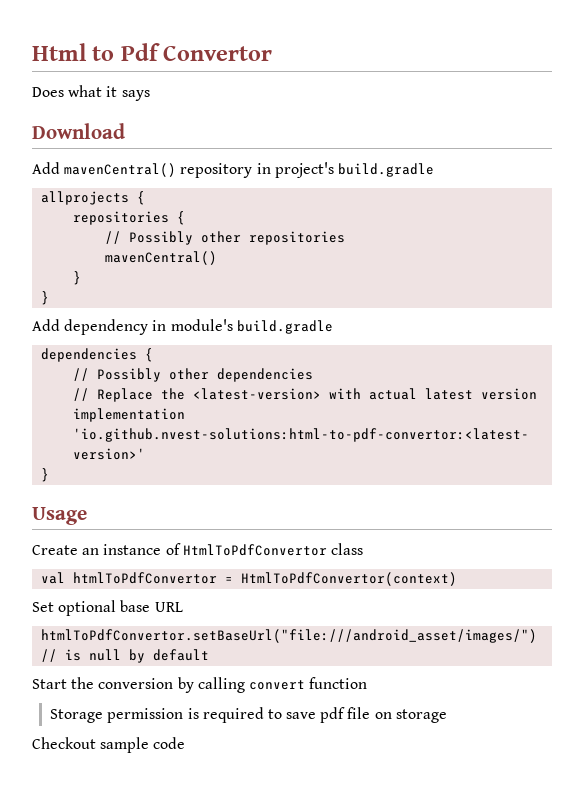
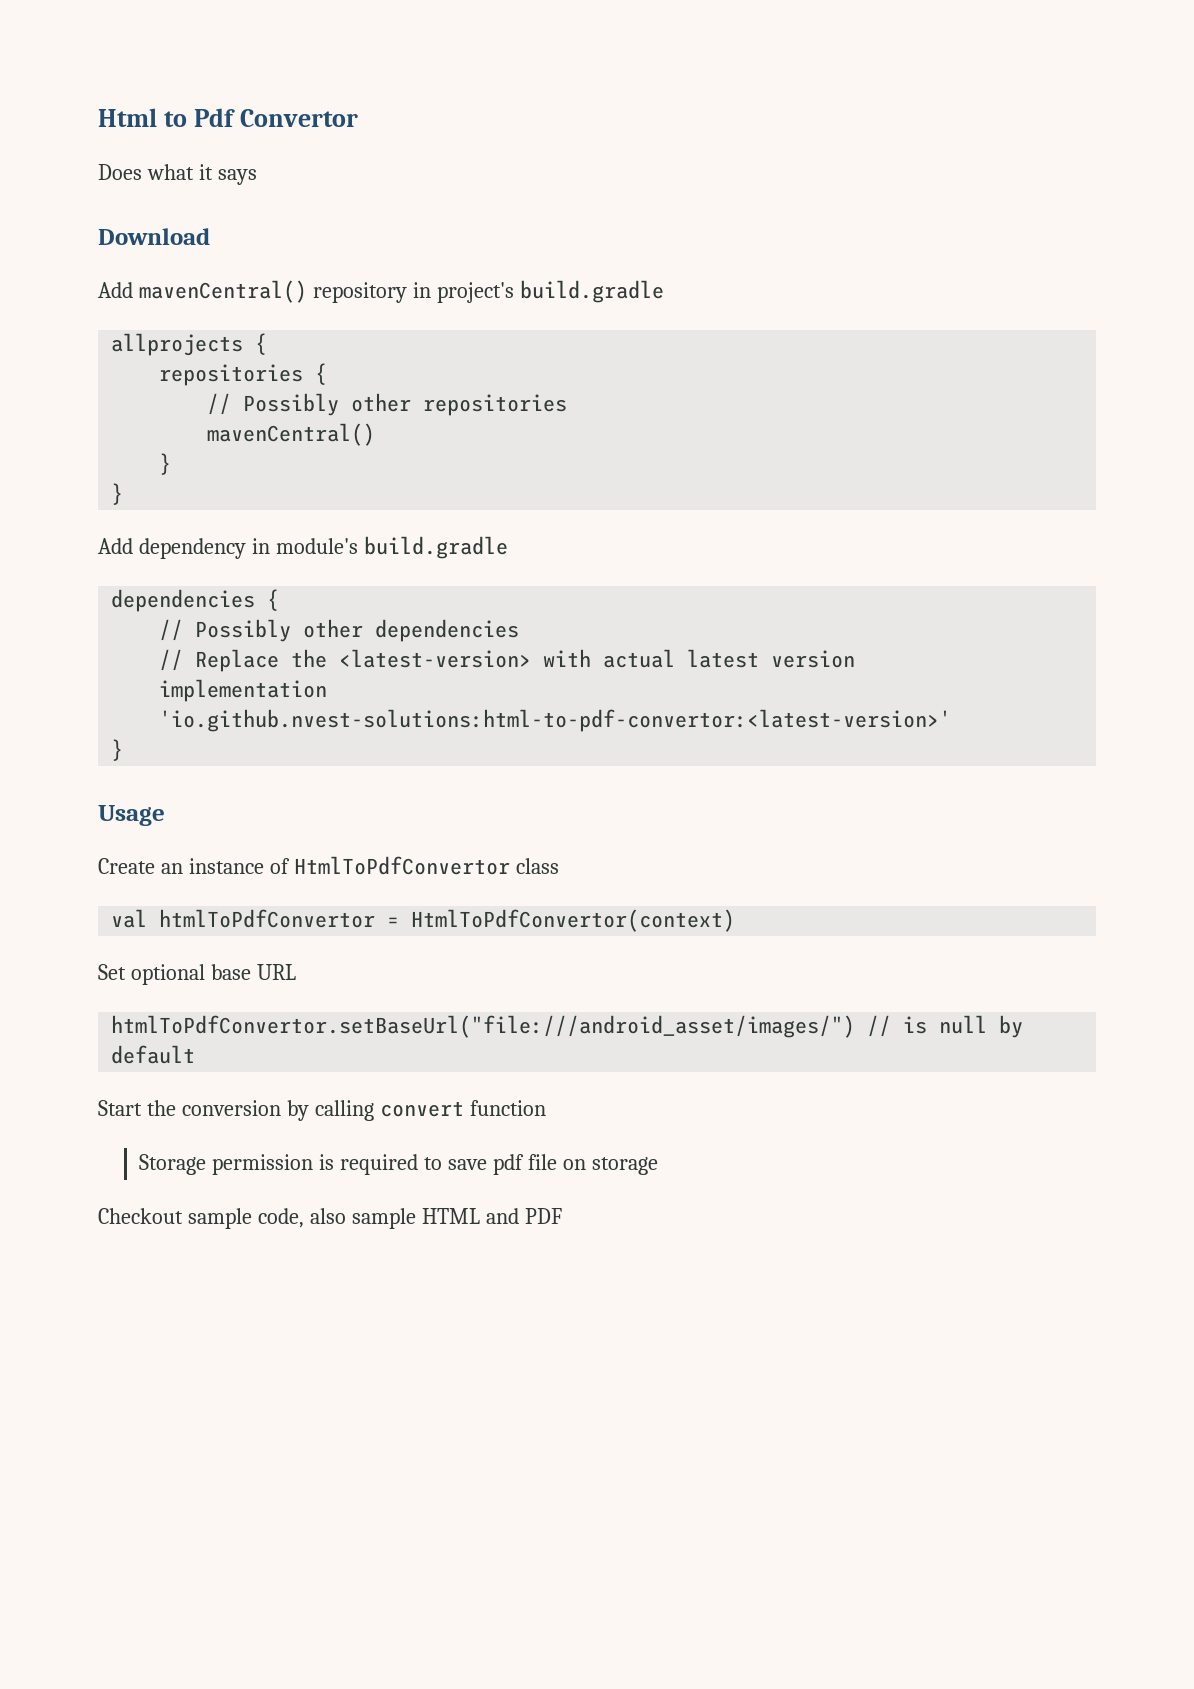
- Checkout sample code
+ Checkout sample code, also sample HTML and PDF

